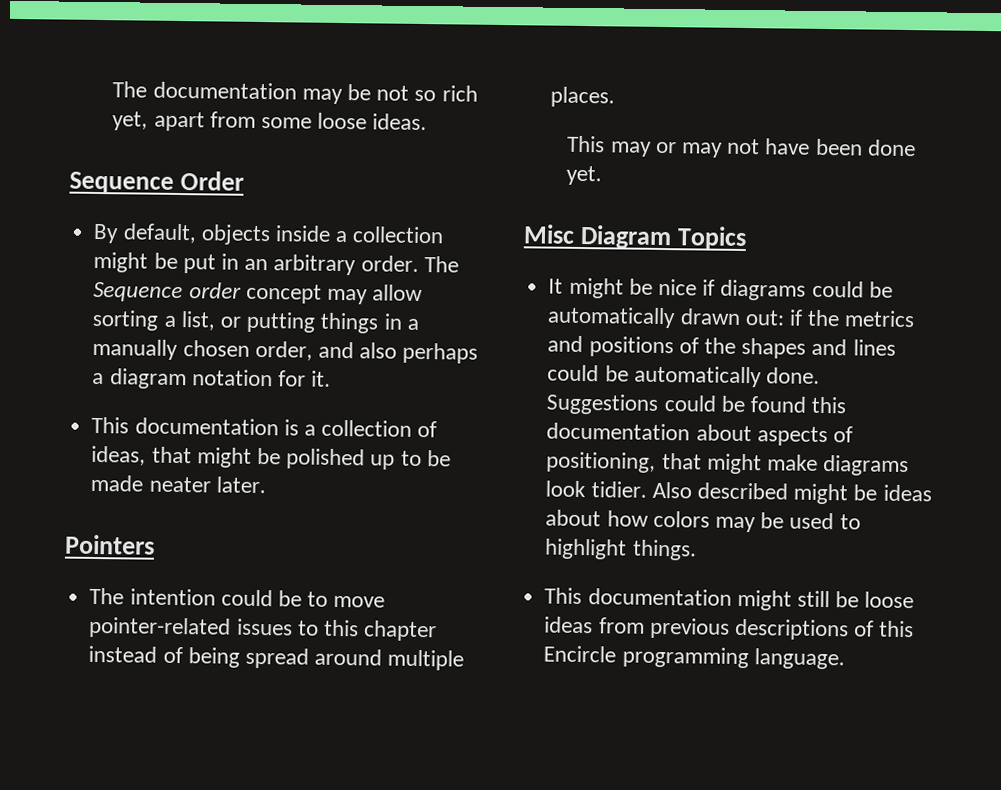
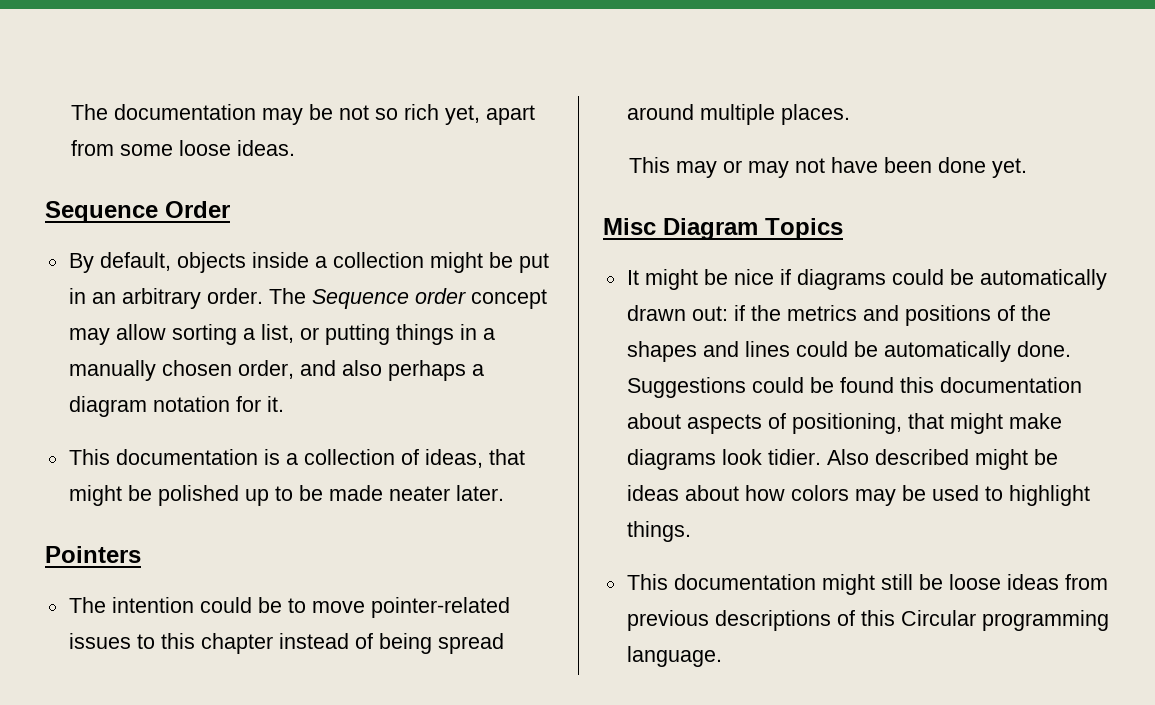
- This documentation might still be loose ideas from previous descriptions of this Encircle programming language.
+ This documentation might still be loose ideas from previous descriptions of this Circular programming language.

